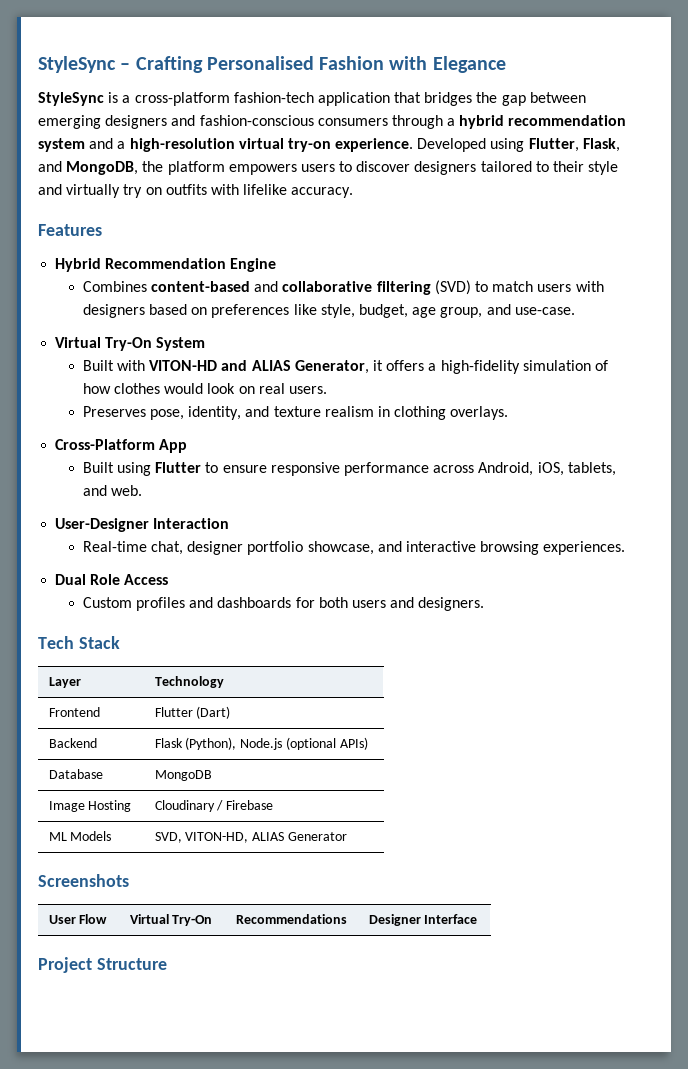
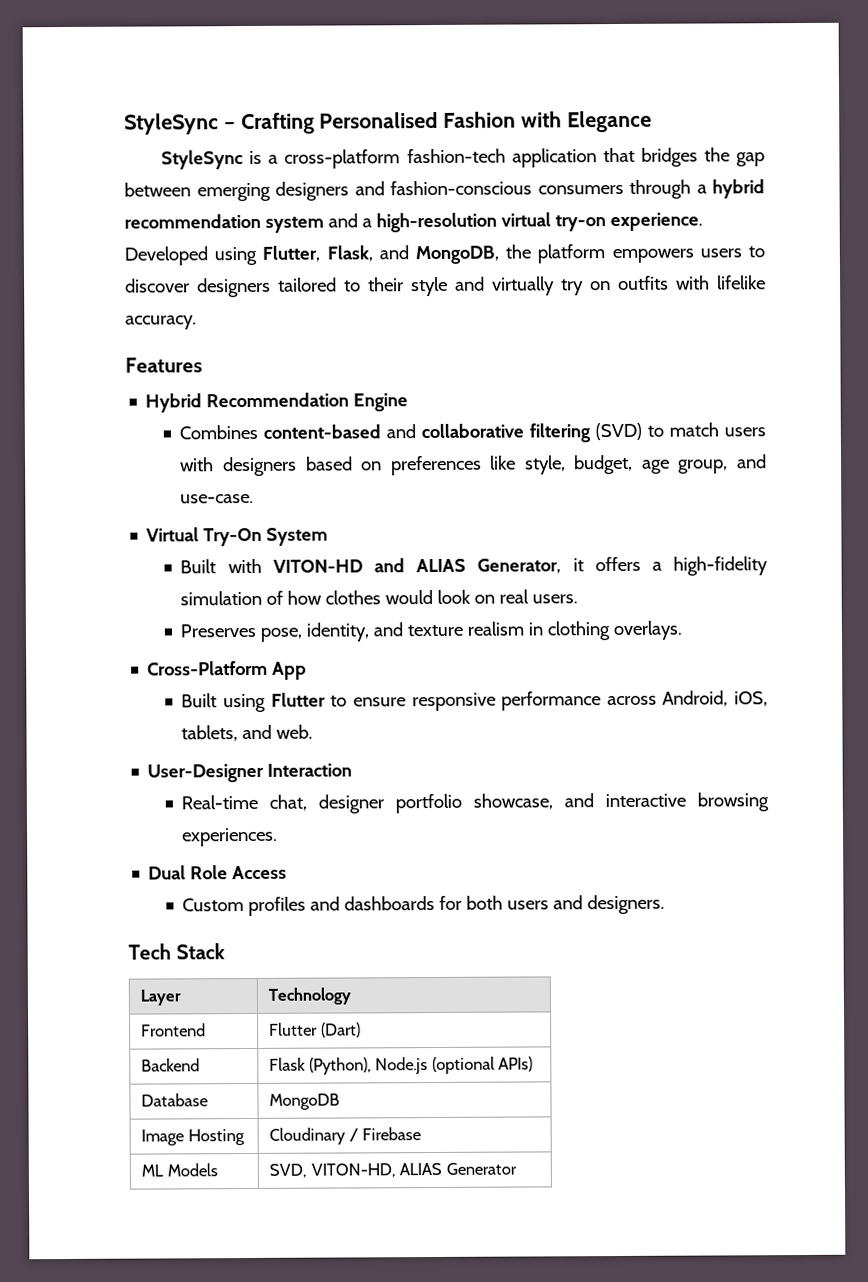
- Screenshots
- User Flow | Virtual Try-On | Recommendations | Designer Interface
- Project Structure

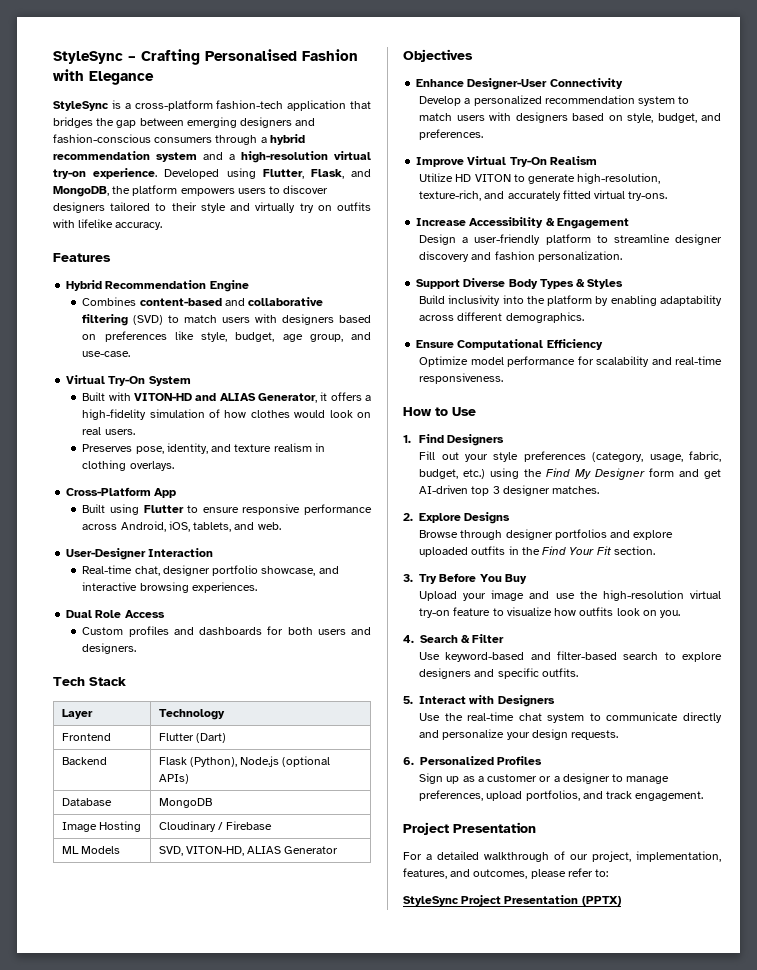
+ Objectives
+ Enhance Designer-User Connectivity
+ Develop a personalized recommendation system to match users with designers based on style, budget, and preferences.
+ Improve Virtual Try-On Realism
+ Utilize HD VITON to generate high-resolution, texture-rich, and accurately fitted virtual try-ons.
+ Increase Accessibility & Engagement
+ Design a user-friendly platform to streamline designer discovery and fashion personalization.
+ Support Diverse Body Types & Styles
+ Build inclusivity into the platform by enabling adaptability across different demographics.
+ Ensure Computational Efficiency
+ Optimize model performance for scalability and real-time responsiveness.
+ How to Use
+ 1. Find Designers
+ Fill out your style preferences (category, usage, fabric, budget, etc.) using the Find My Designer form and get AI-driven top 3 designer matches.
+ 2. Explore Designs
+ Browse through designer portfolios and explore uploaded outfits in the Find Your Fit section.
+ 3. Try Before You Buy
+ Upload your image and use the high-resolution virtual try-on feature to visualize how outfits look on you.
+ 4. Search & Filter
+ Use keyword-based and filter-based search to explore designers and specific outfits.
+ 5. Interact with Designers
+ Use the real-time chat system to communicate directly and personalize your design requests.
+ 6. Personalized Profiles
+ Sign up as a customer or a designer to manage preferences, upload portfolios, and track engagement.
+ Project Presentation
+ For a detailed walkthrough of our project, implementation, features, and outcomes, please refer to:
+ StyleSync Project Presentation (PPTX)

